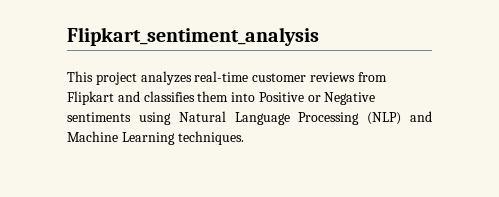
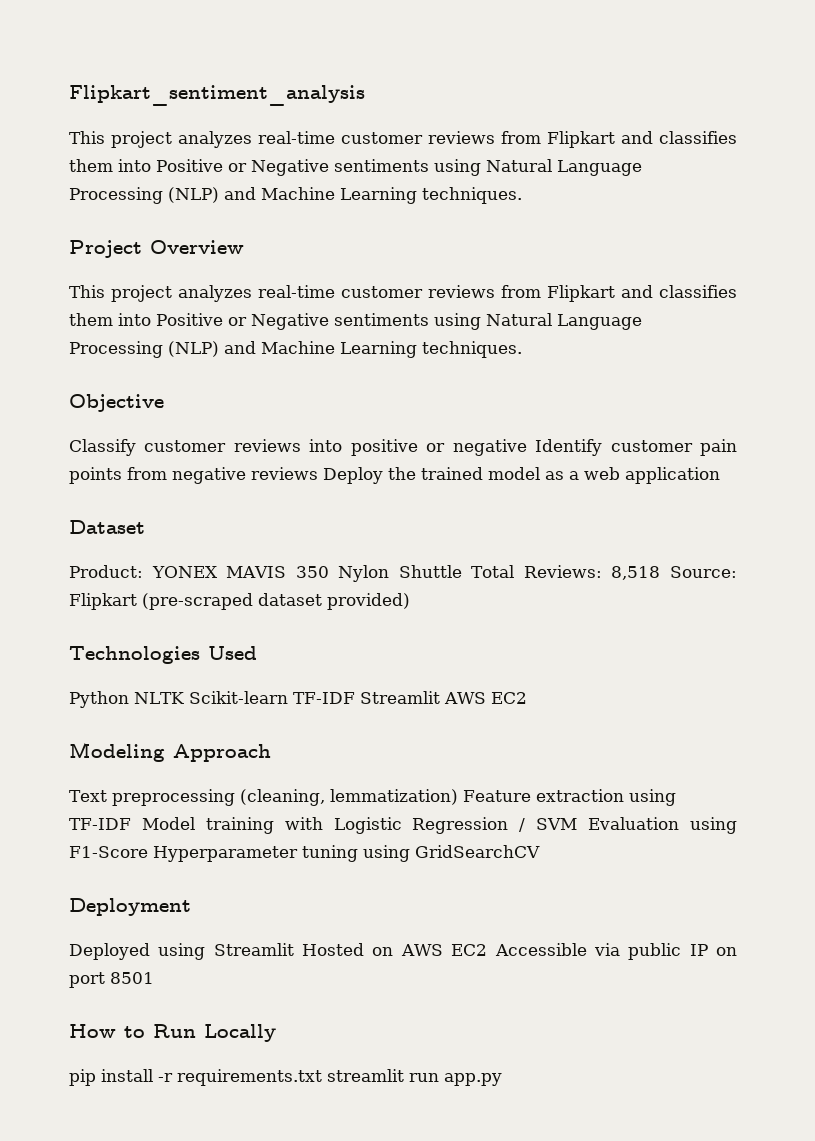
+ Project Overview
+ This project analyzes real-time customer reviews from Flipkart and classifies them into Positive or Negative sentiments using Natural Language Processing (NLP) and Machine Learning techniques.
+ Objective
+ Classify customer reviews into positive or negative Identify customer pain points from negative reviews Deploy the trained model as a web application
+ Dataset
+ Product: YONEX MAVIS 350 Nylon Shuttle Total Reviews: 8,518 Source: Flipkart (pre-scraped dataset provided)
+ Technologies Used
+ Python NLTK Scikit-learn TF-IDF Streamlit AWS EC2
+ Modeling Approach
+ Text preprocessing (cleaning, lemmatization) Feature extraction using TF-IDF Model training with Logistic Regression / SVM Evaluation using F1-Score Hyperparameter tuning using GridSearchCV
+ Deployment
+ Deployed using Streamlit Hosted on AWS EC2 Accessible via public IP on port 8501
+ How to Run Locally
+ pip install -r requirements.txt streamlit run app.py

